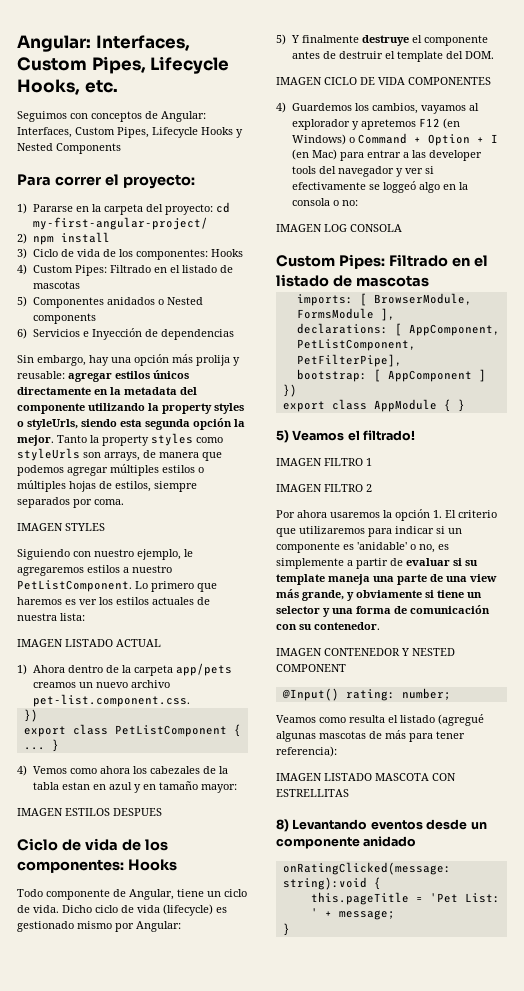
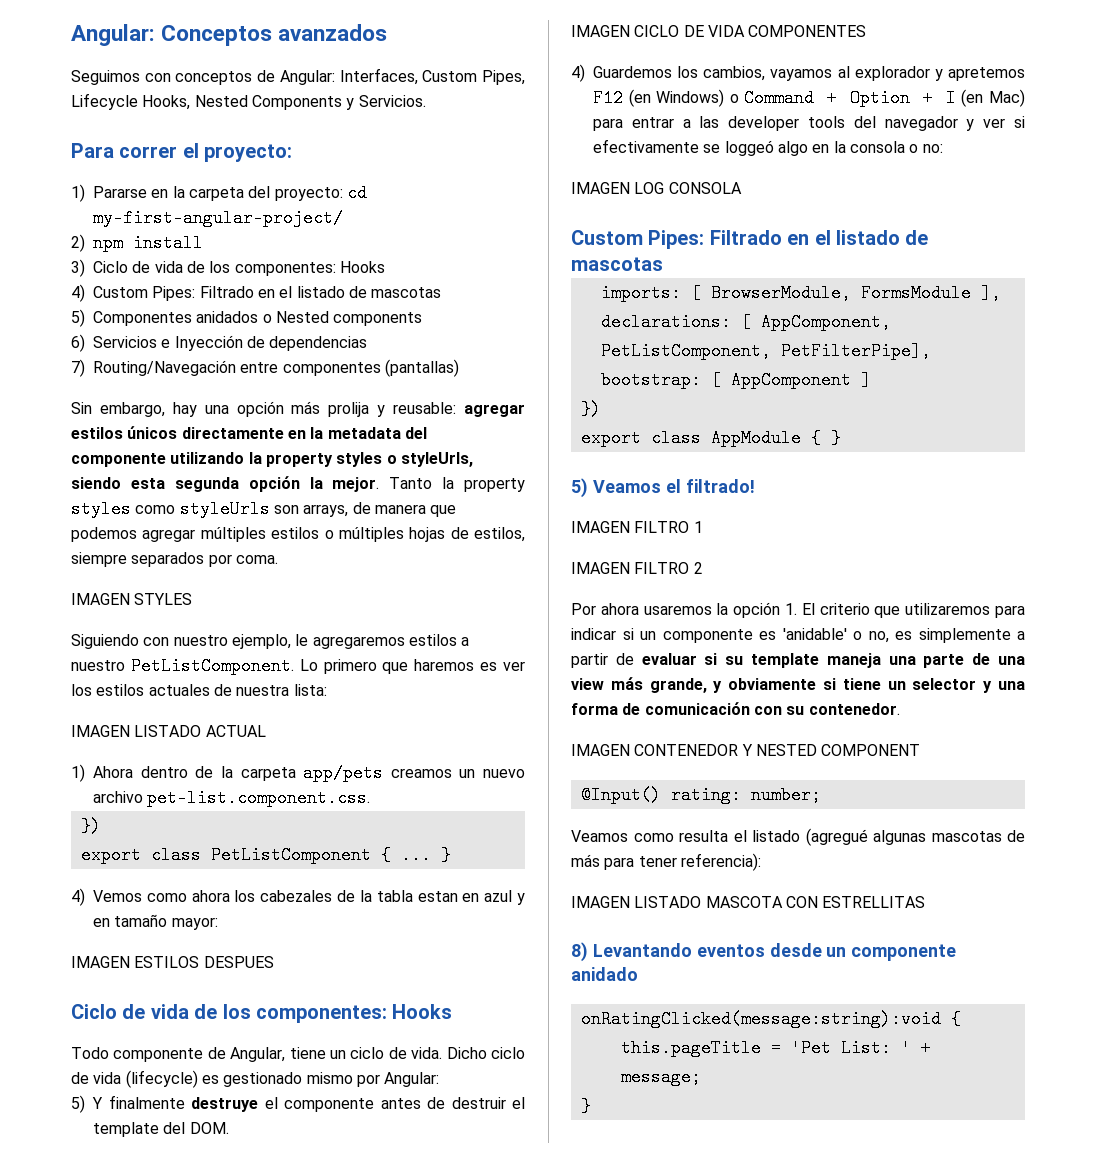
- Angular: Interfaces, Custom Pipes, Lifecycle Hooks, etc.
+ Angular: Conceptos avanzados
- Seguimos con conceptos de Angular: Interfaces, Custom Pipes, Lifecycle Hooks y Nested Components
+ Seguimos con conceptos de Angular: Interfaces, Custom Pipes, Lifecycle Hooks, Nested Components y Servicios.
+ 7) Routing/Navegación entre componentes (pantallas)

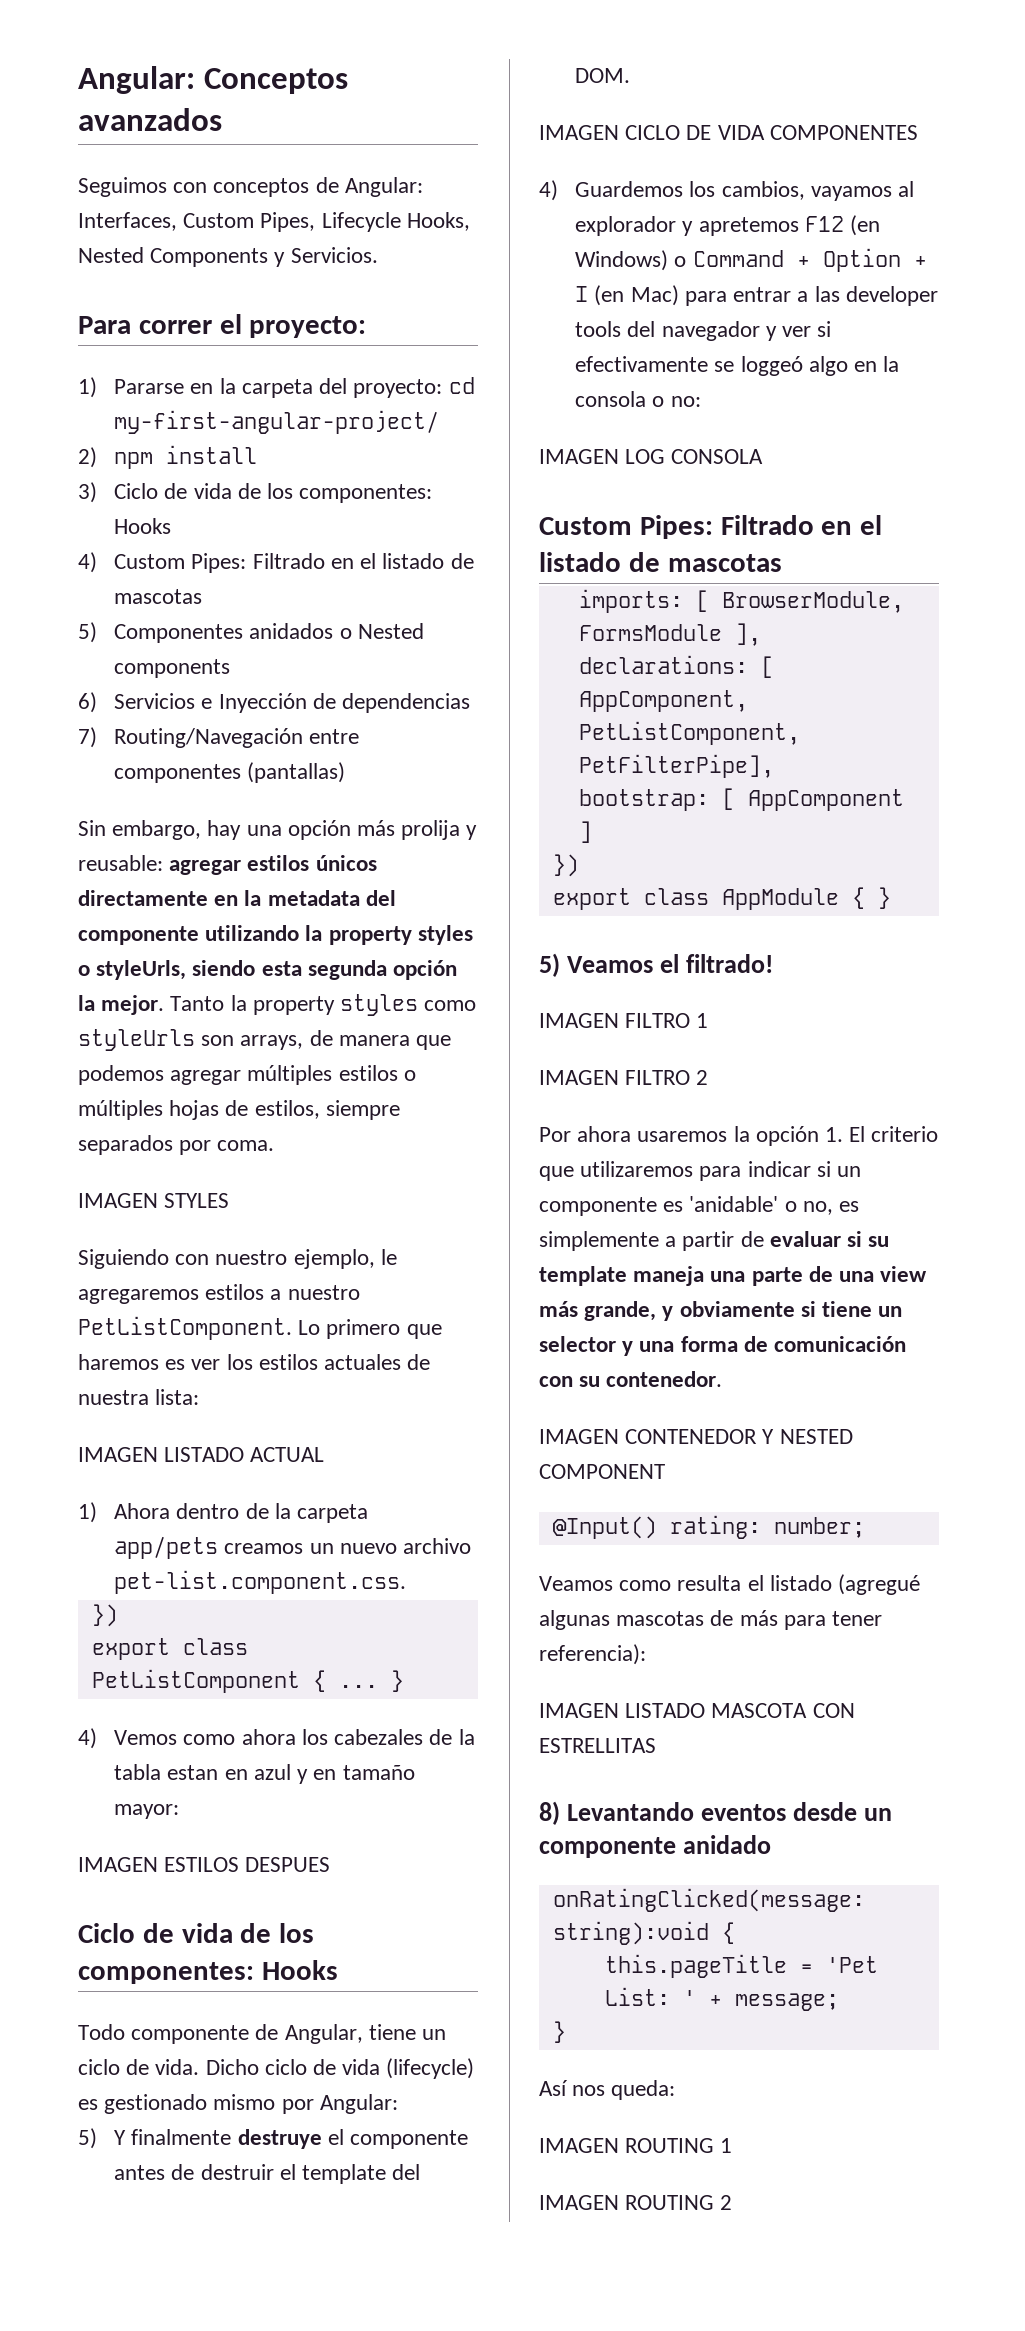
+ Así nos queda:
+ IMAGEN ROUTING 1
+ IMAGEN ROUTING 2

